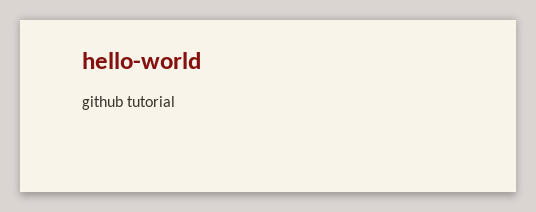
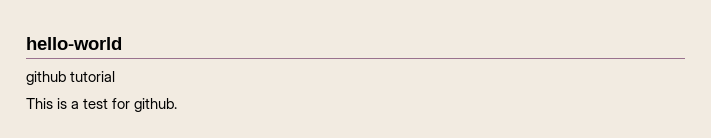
+ This is a test for github.

